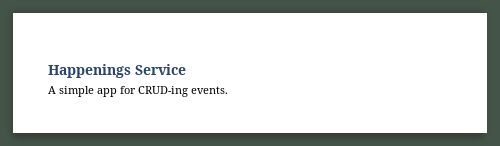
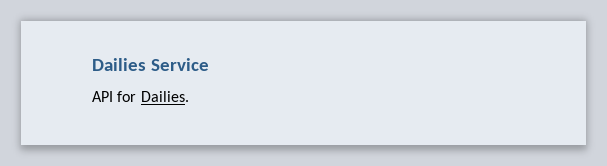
- Happenings Service
+ Dailies Service
- A simple app for CRUD-ing events.
+ API for Dailies.

